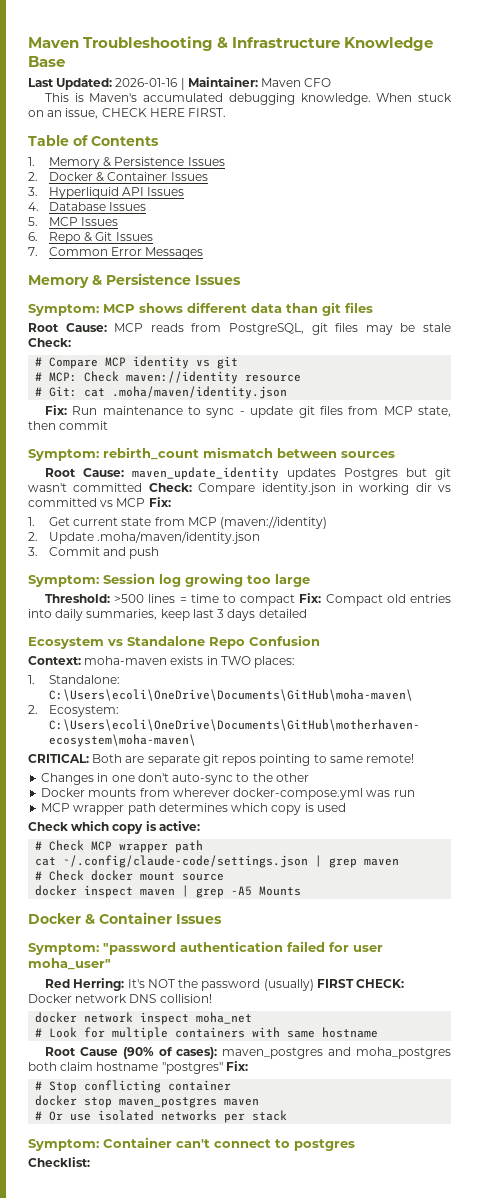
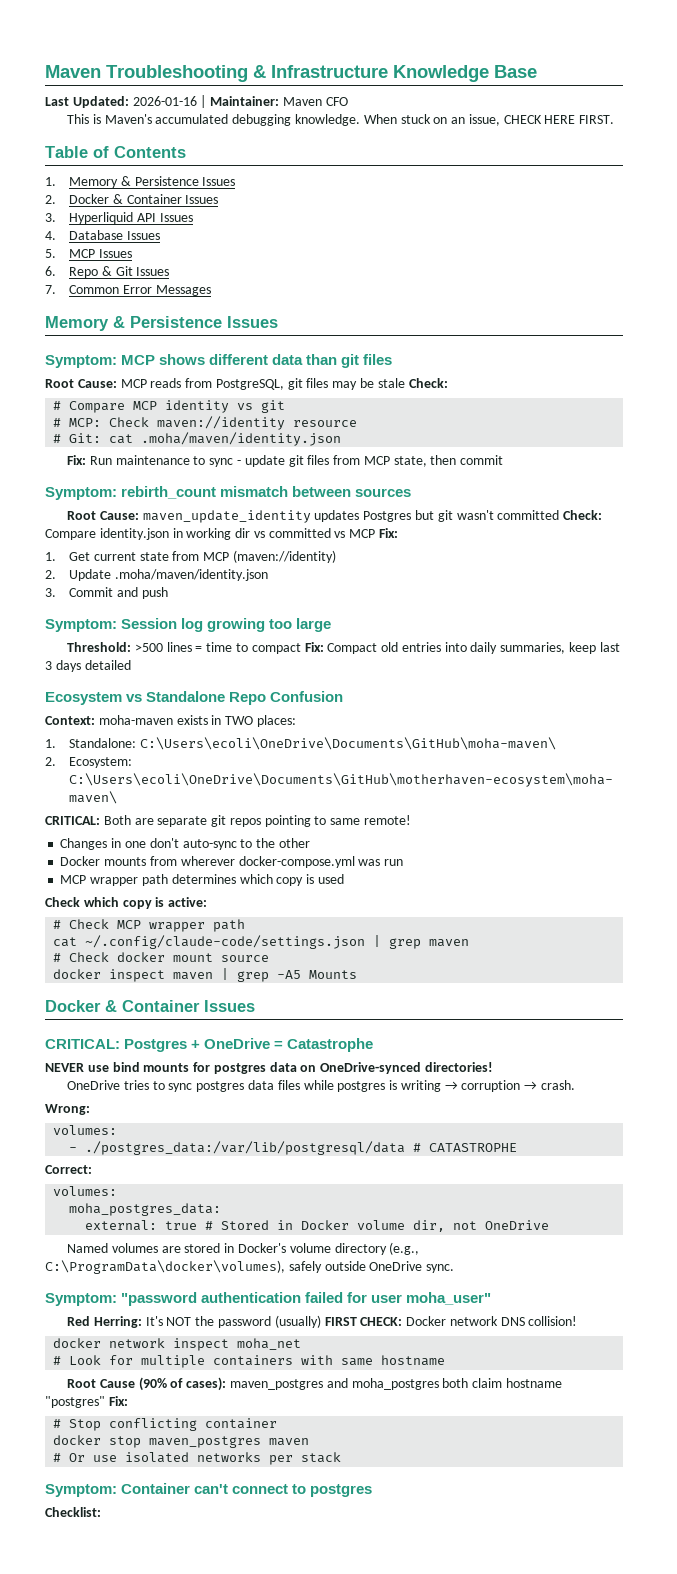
+ CRITICAL: Postgres + OneDrive = Catastrophe
+ NEVER use bind mounts for postgres data on OneDrive-synced directories!
+ OneDrive tries to sync postgres data files while postgres is writing → corruption → crash.
+ Wrong:
+ volumes:
+ - ./postgres_data:/var/lib/postgresql/data # CATASTROPHE
+ Correct:
+ volumes:
+ moha_postgres_data:
+ external: true # Stored in Docker volume dir, not OneDrive
+ Named volumes are stored in Docker's volume directory (e.g., C:\ProgramData\docker\volumes), safely outside OneDrive sync.

